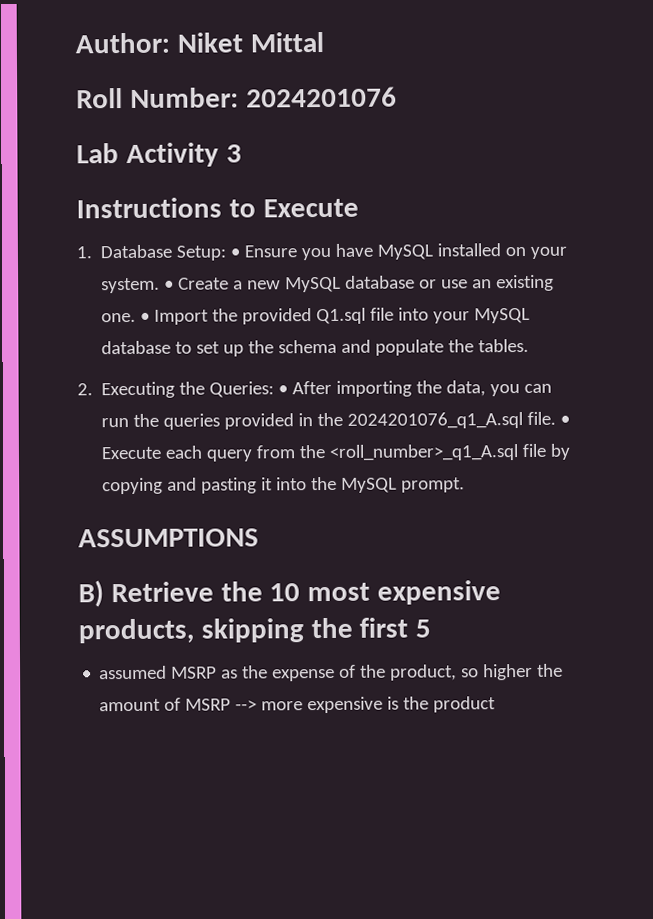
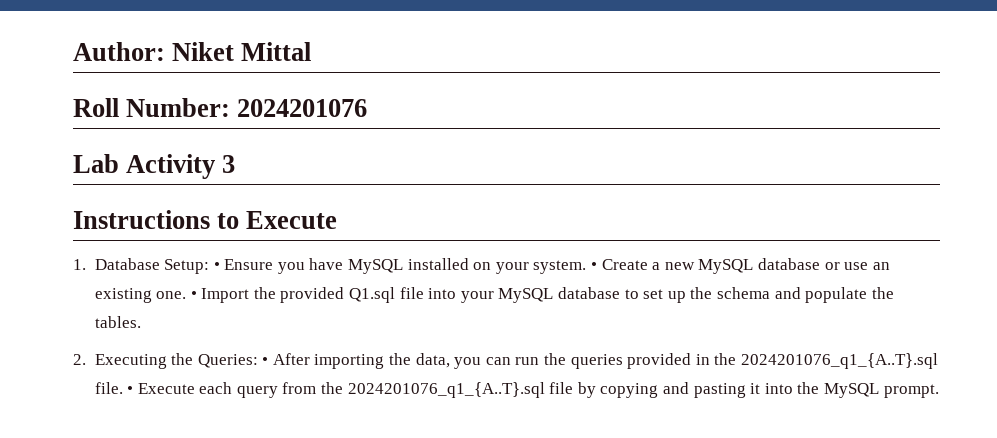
- 2. Executing the Queries: • After importing the data, you can run the queries provided in the 2024201076_q1_A.sql file.
+ 2. Executing the Queries: • After importing the data, you can run the queries provided in the 2024201076_q1_{A..T}.sql file.
- • Execute each query from the <roll_number>_q1_A.sql file by copying and pasting it into the MySQL prompt.
+ • Execute each query from the 2024201076_q1_{A..T}.sql file by copying and pasting it into the MySQL prompt.
- ASSUMPTIONS
- B) Retrieve the 10 most expensive products, skipping the first 5
- assumed MSRP as the expense of the product, so higher the amount of MSRP --> more expensive is the product

